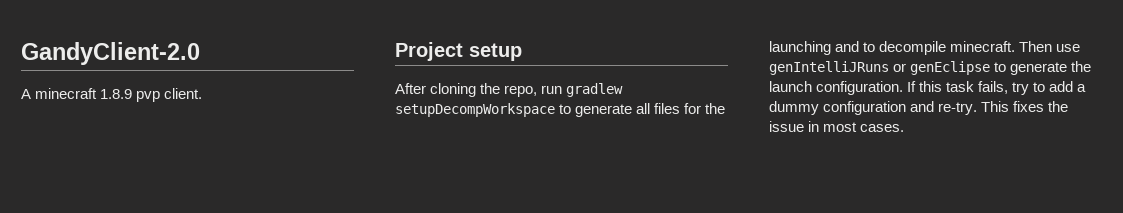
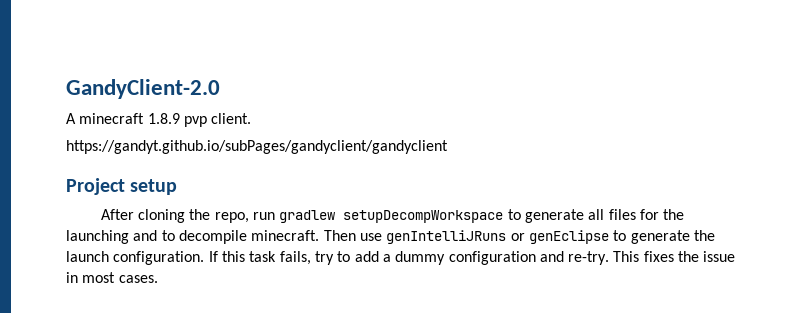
+ https://gandyt.github.io/subPages/gandyclient/gandyclient

